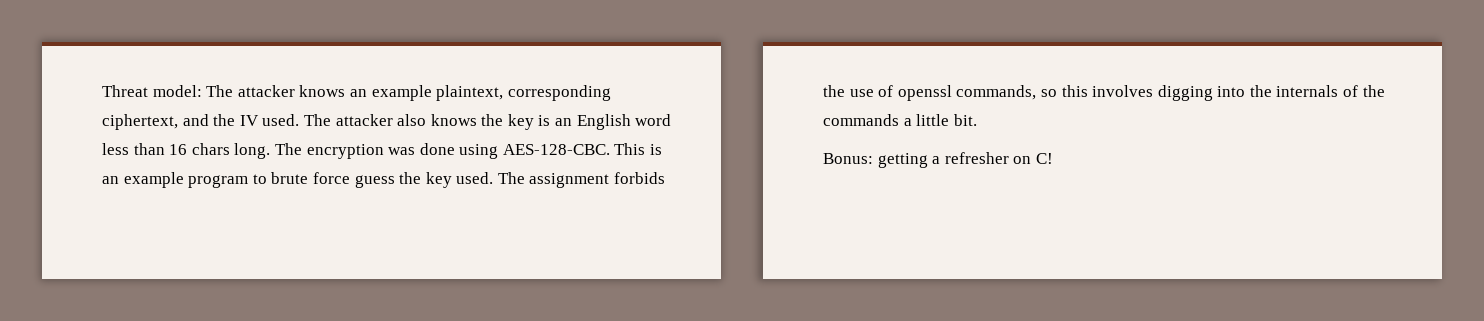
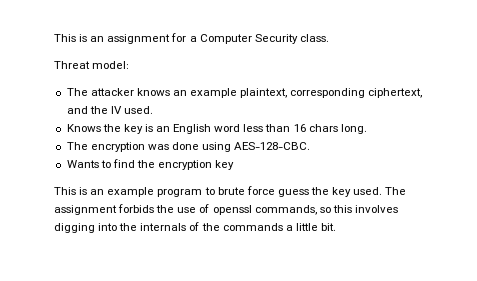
+ This is an assignment for a Computer Security class.
- Threat model: The attacker knows an example plaintext, corresponding ciphertext, and the IV used. The attacker also knows the key is an English word less than 16 chars long. The encryption was done using AES-128-CBC. This is an example program to brute force guess the key used.
+ Threat model:
+ The attacker knows an example plaintext, corresponding ciphertext, and the IV used.
+ Knows the key is an English word less than 16 chars long.
+ The encryption was done using AES-128-CBC.
+ Wants to find the encryption key
+ This is an example program to brute force guess the key used.
- Bonus: getting a refresher on C!

